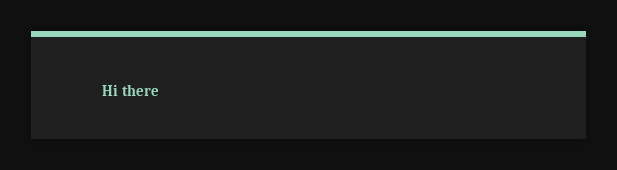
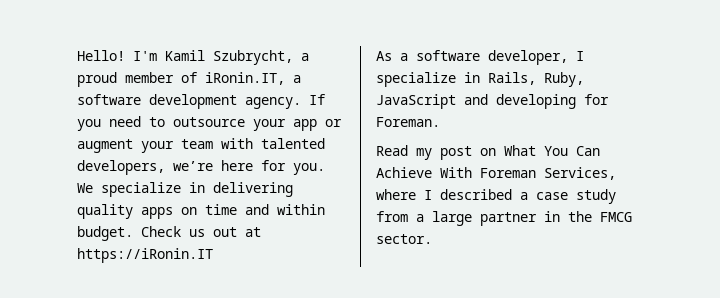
- Hi there
+ Hello! I'm Kamil Szubrycht, a proud member of iRonin.IT, a software development agency. If you need to outsource your app or augment your team with talented developers, we’re here for you. We specialize in delivering quality apps on time and within budget. Check us out at https://iRonin.IT
+ As a software developer, I specialize in Rails, Ruby, JavaScript and developing for Foreman.
+ Read my post on What You Can Achieve With Foreman Services, where I described a case study from a large partner in the FMCG sector.

